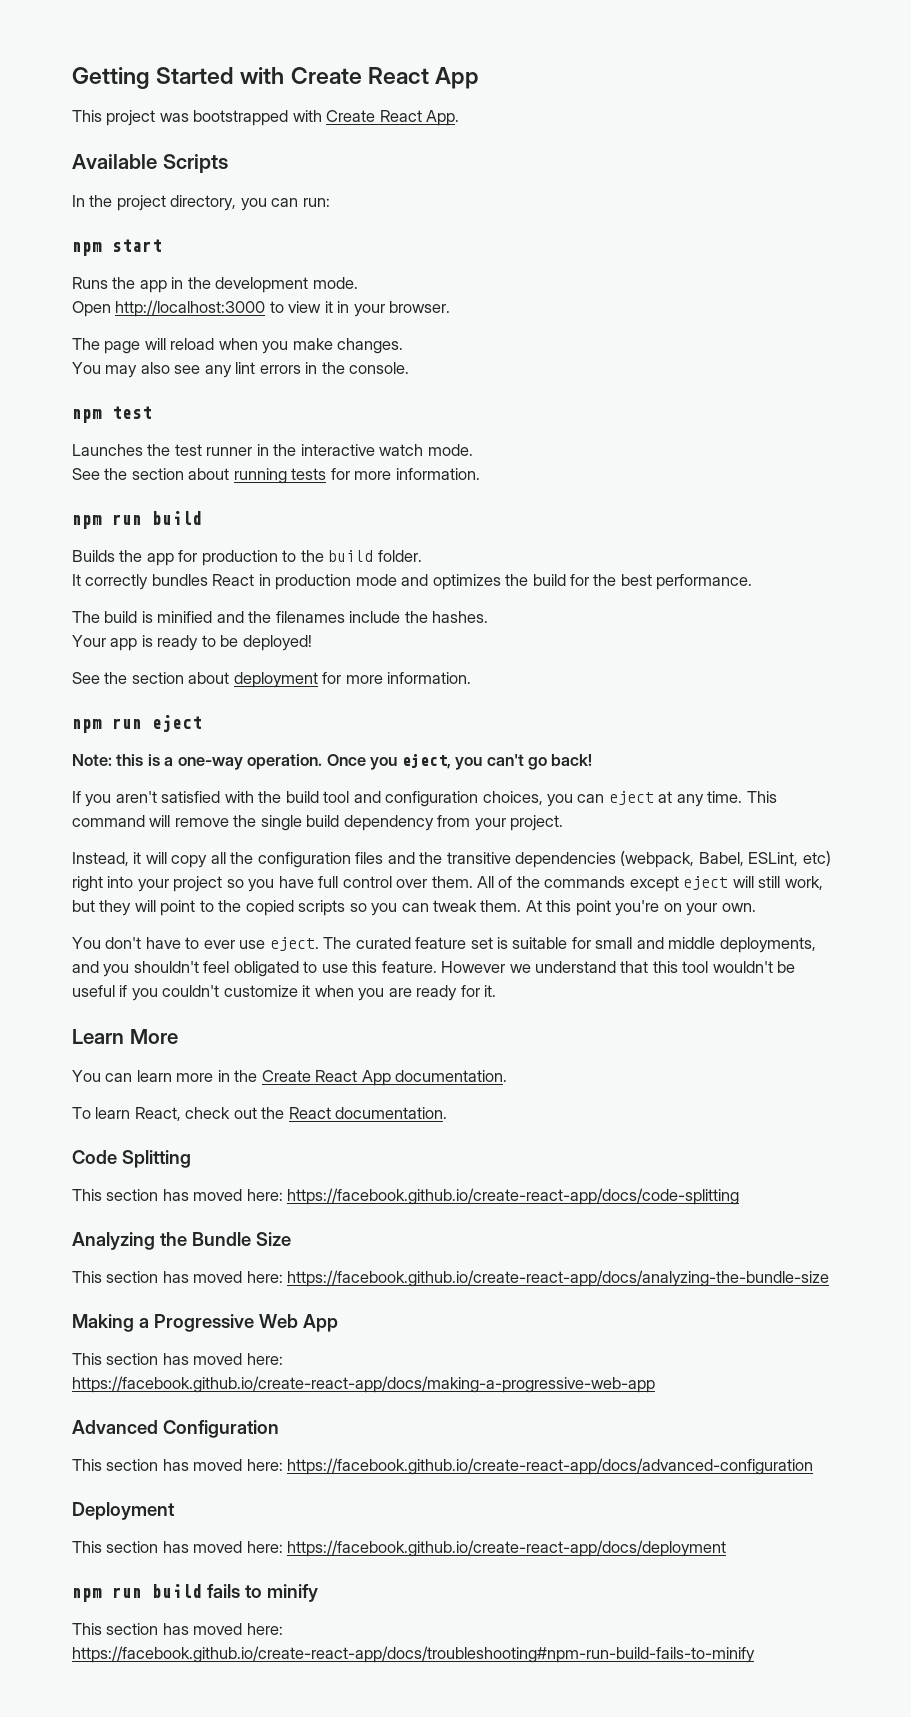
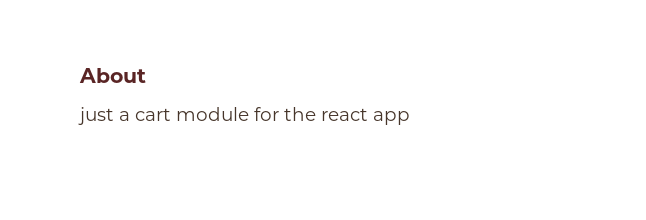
- Getting Started with Create React App
- This project was bootstrapped with Create React App.
- Available Scripts
- In the project directory, you can run:
- npm start
- Runs the app in the development mode.
- Open http://localhost:3000 to view it in your browser.
- The page will reload when you make changes.
- You may also see any lint errors in the console.
- npm test
- Launches the test runner in the interactive watch mode.
- See the section about running tests for more information.
- npm run build
- Builds the app for production to the build folder.
- It correctly bundles React in production mode and optimizes the build for the best performance.
- The build is minified and the filenames include the hashes.
- Your app is ready to be deployed!
- See the section about deployment for more information.
- npm run eject
- Note: this is a one-way operation. Once you eject, you can't go back!
- If you aren't satisfied with the build tool and configuration choices, you can eject at any time. This command will remove the single build dependency from your project.
- Instead, it will copy all the configuration files and the transitive dependencies (webpack, Babel, ESLint, etc) right into your project so you have full control over them. All of the commands except eject will still work, but they will point to the copied scripts so you can tweak them. At this point you're on your own.
- You don't have to ever use eject. The curated feature set is suitable for small and middle deployments, and you shouldn't feel obligated to use this feature. However we understand that this tool wouldn't be useful if you couldn't customize it when you are ready for it.
- Learn More
- You can learn more in the Create React App documentation.
- To learn React, check out the React documentation.
- Code Splitting
- This section has moved here: https://facebook.github.io/create-react-app/docs/code-splitting
- Analyzing the Bundle Size
- This section has moved here: https://facebook.github.io/create-react-app/docs/analyzing-the-bundle-size
- Making a Progressive Web App
- This section has moved here: https://facebook.github.io/create-react-app/docs/making-a-progressive-web-app
- Advanced Configuration
- This section has moved here: https://facebook.github.io/create-react-app/docs/advanced-configuration
- Deployment
- This section has moved here: https://facebook.github.io/create-react-app/docs/deployment
- npm run build fails to minify
- This section has moved here: https://facebook.github.io/create-react-app/docs/troubleshooting#npm-run-build-fails-to-minify
+ About
+ just a cart module for the react app

